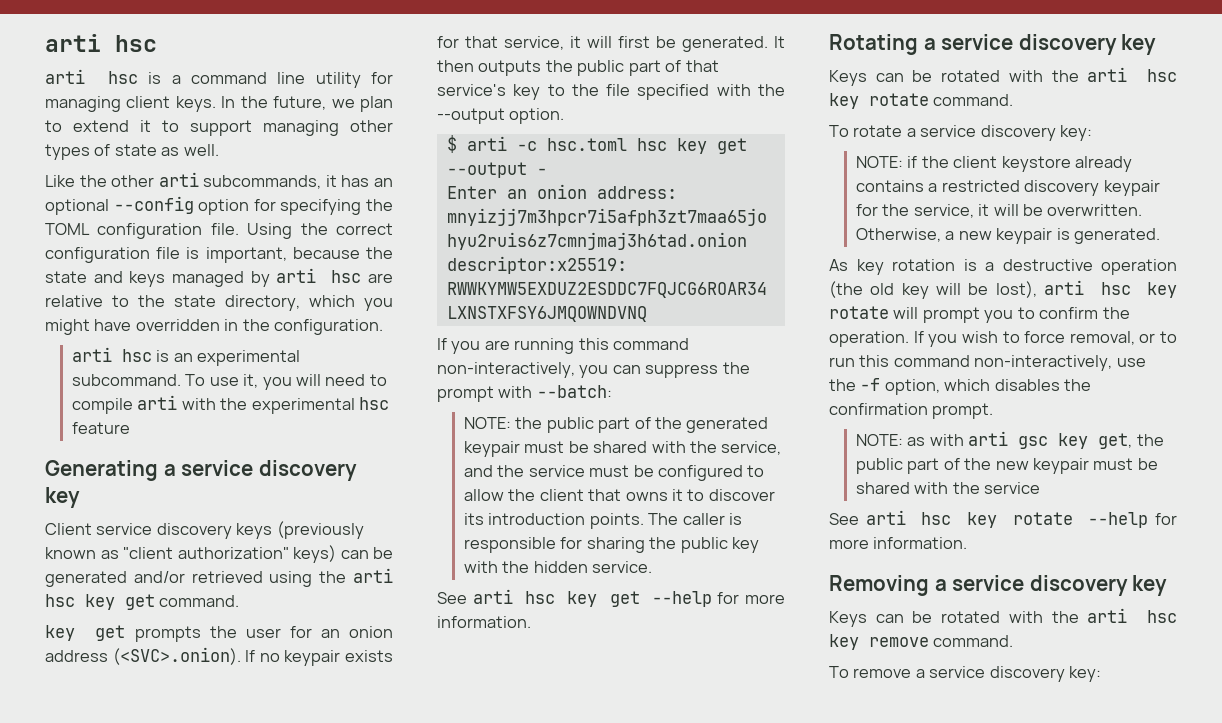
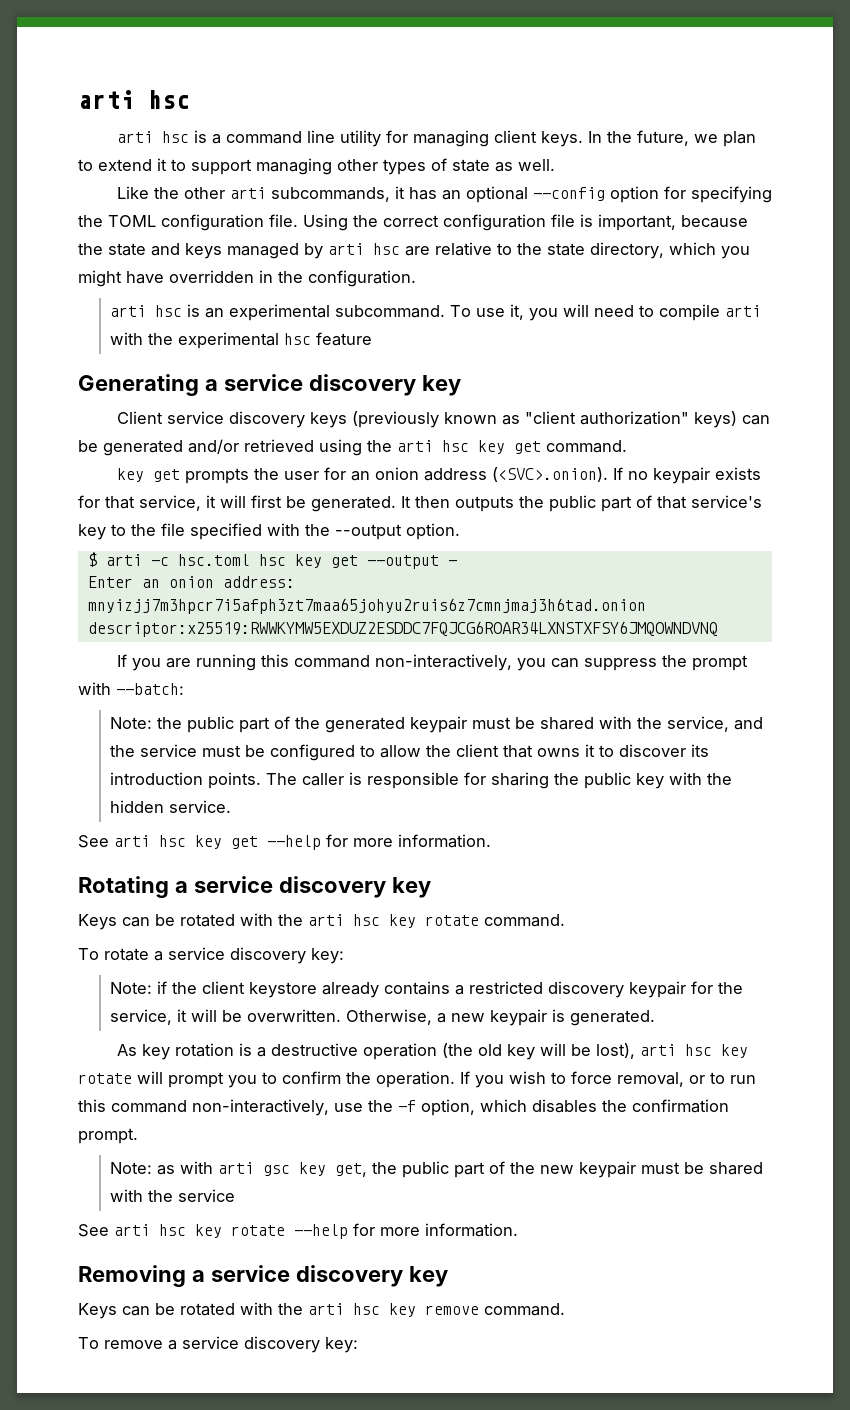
- NOTE: the public part of the generated keypair must be shared with the service, and the service must be configured to allow the client that owns it to discover its introduction points.
+ Note: the public part of the generated keypair must be shared with the service, and the service must be configured to allow the client that owns it to discover its introduction points.
- NOTE: if the client keystore already contains a restricted discovery keypair for the service, it will be overwritten.
+ Note: if the client keystore already contains a restricted discovery keypair for the service, it will be overwritten.
- NOTE: as with arti gsc key get, the public part of the new keypair must be shared with the service
+ Note: as with arti gsc key get, the public part of the new keypair must be shared with the service

